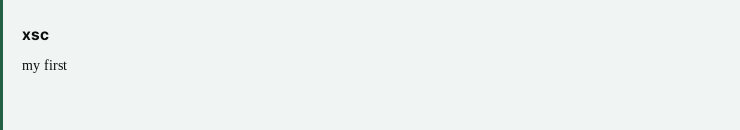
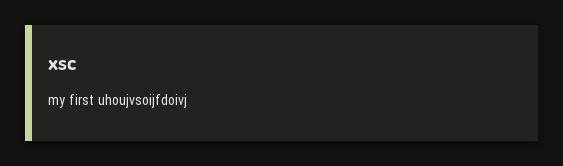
- my first
+ my first uhoujvsoijfdoivj

